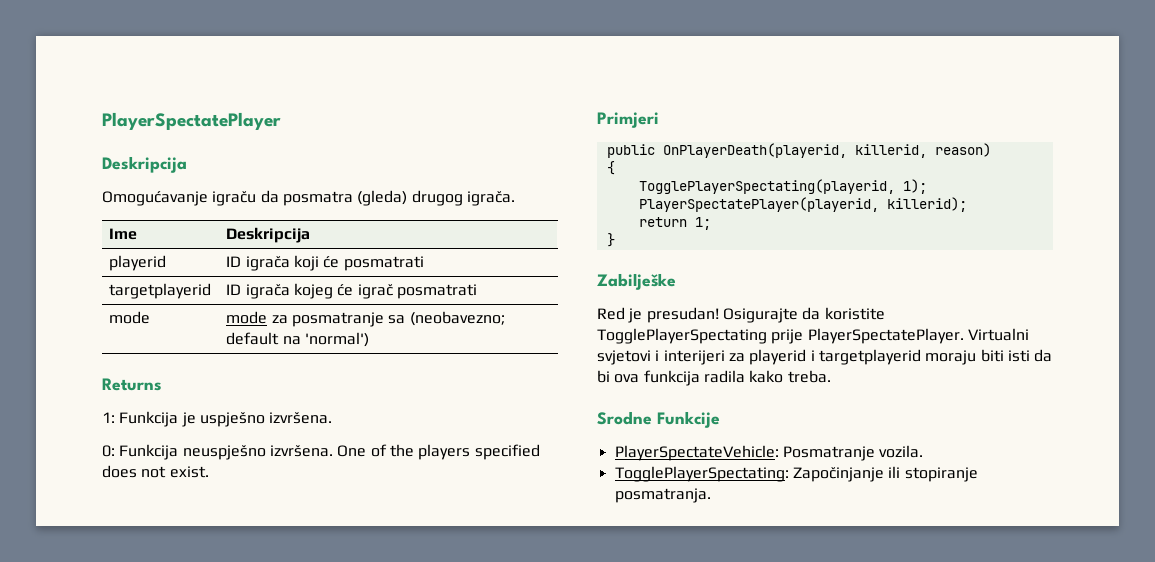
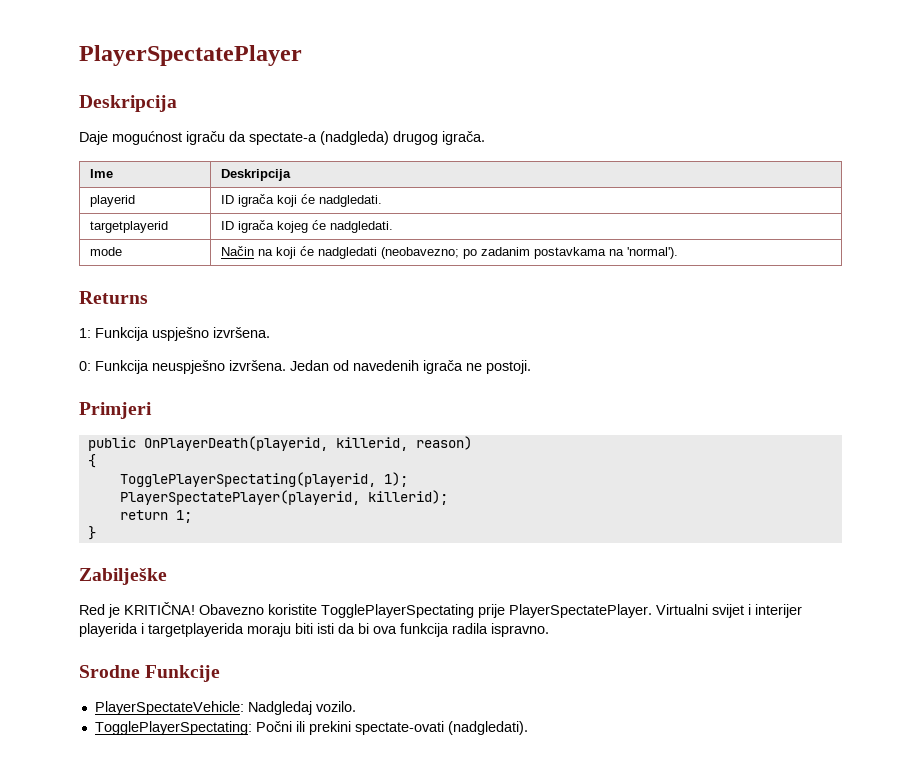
- Omogućavanje igraču da posmatra (gleda) drugog igrača.
+ Daje mogućnost igraču da spectate-a (nadgleda) drugog igrača.
- playerid | ID igrača koji će posmatrati
+ playerid | ID igrača koji će nadgledati.
- targetplayerid | ID igrača kojeg će igrač posmatrati
+ targetplayerid | ID igrača kojeg će nadgledati.
- mode | mode za posmatranje sa (neobavezno; default na 'normal')
+ mode | Način na koji će nadgledati (neobavezno; po zadanim postavkama na 'normal').
- 1: Funkcija je uspješno izvršena.
+ 1: Funkcija uspješno izvršena.
- One of the players specified does not exist.
+ Jedan od navedenih igrača ne postoji.
- Red je presudan! Osigurajte da koristite TogglePlayerSpectating prije PlayerSpectatePlayer.
+ Red je KRITIČNA! Obavezno koristite TogglePlayerSpectating prije PlayerSpectatePlayer.
- Virtualni svjetovi i interijeri za playerid i targetplayerid moraju biti isti da bi ova funkcija radila kako treba.
+ Virtualni svijet i interijer playerida i targetplayerida moraju biti isti da bi ova funkcija radila ispravno.
- PlayerSpectateVehicle: Posmatranje vozila.
+ PlayerSpectateVehicle: Nadgledaj vozilo.
- TogglePlayerSpectating: Započinjanje ili stopiranje posmatranja.
+ TogglePlayerSpectating: Počni ili prekini spectate-ovati (nadgledati).

